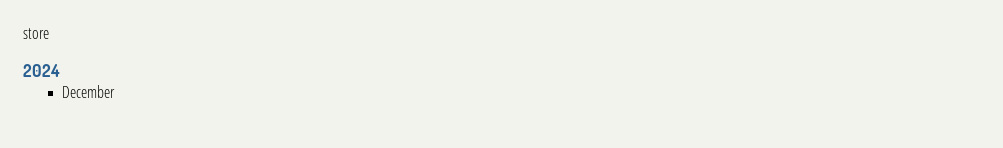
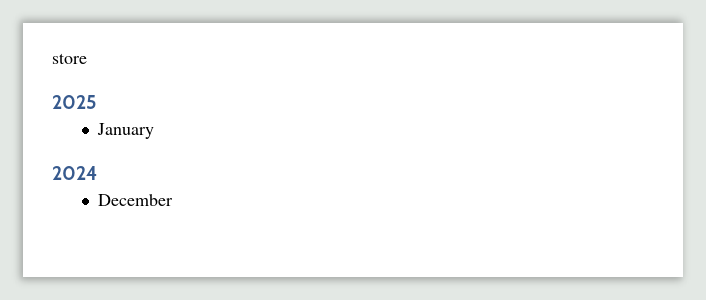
+ 2025
+ January

